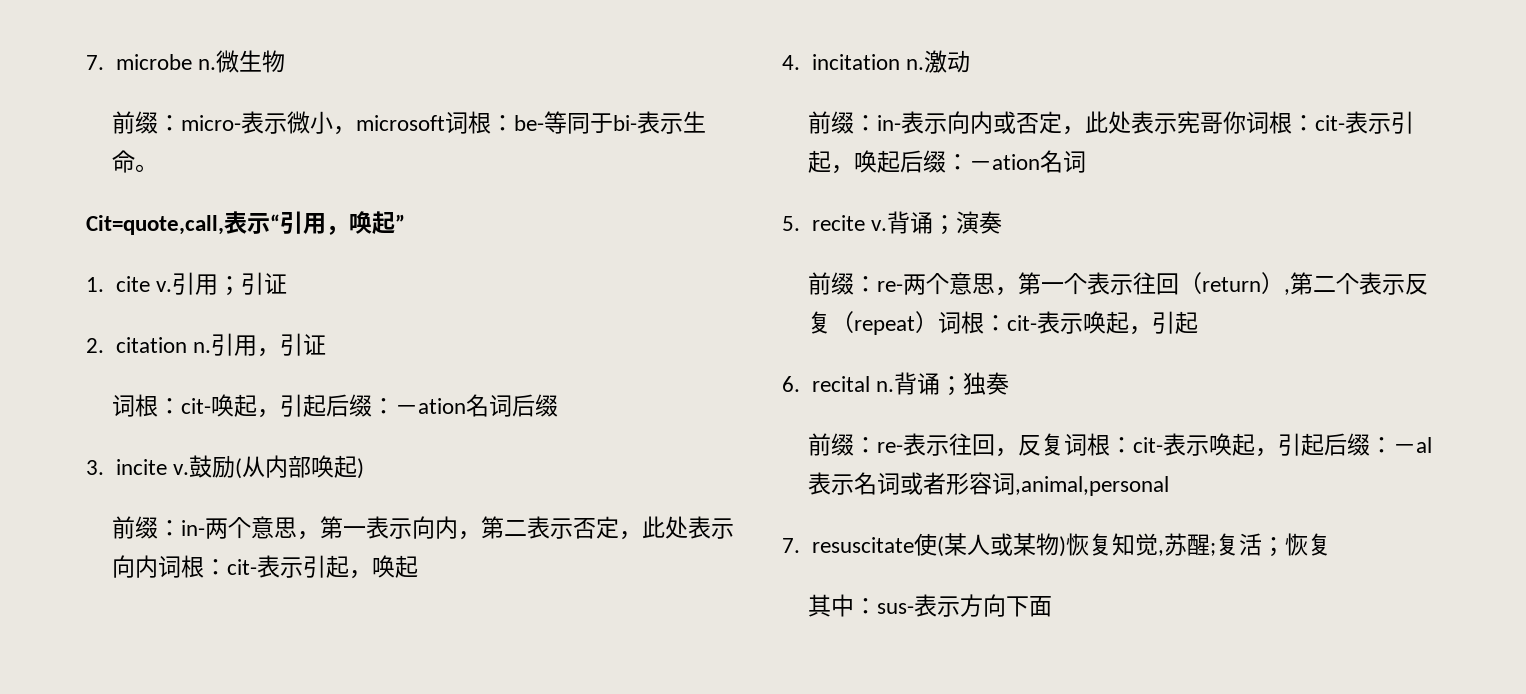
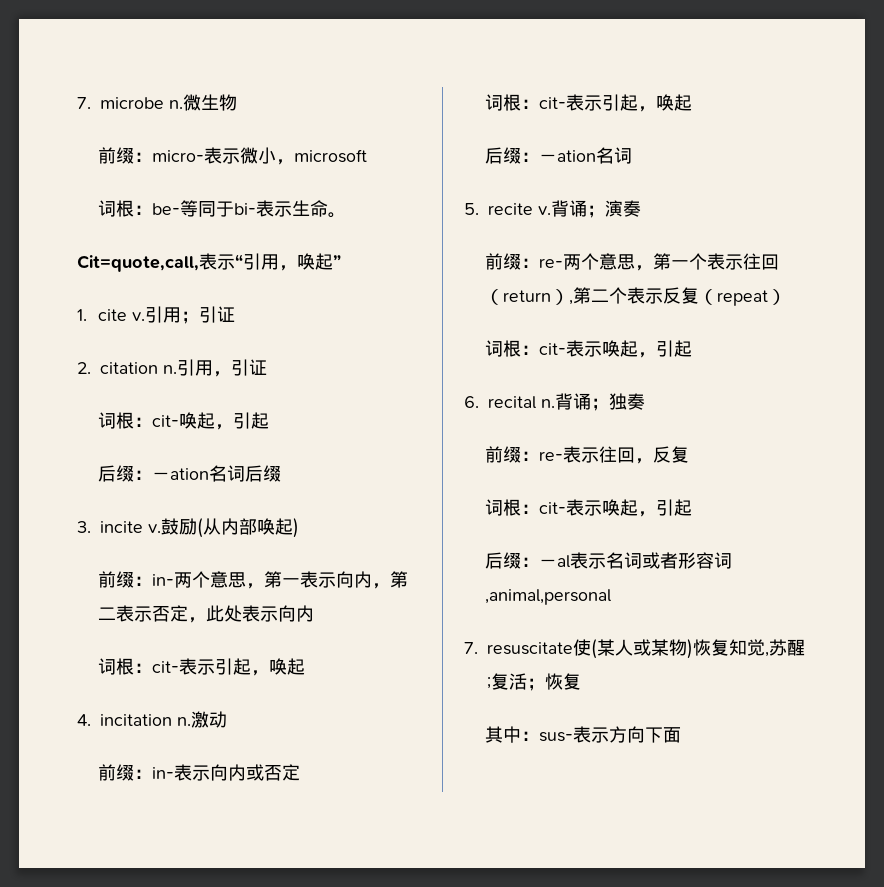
- 前缀：micro-表示微小，microsoft词根：be-等同于bi-表示生命。
+ 前缀：micro-表示微小，microsoft
+ 词根：be-等同于bi-表示生命。
- 词根：cit-唤起，引起后缀：－ation名词后缀
+ 词根：cit-唤起，引起
+ 后缀：－ation名词后缀
- 前缀：in-两个意思，第一表示向内，第二表示否定，此处表示向内词根：cit-表示引起，唤起
+ 前缀：in-两个意思，第一表示向内，第二表示否定，此处表示向内
+ 词根：cit-表示引起，唤起
- 前缀：in-表示向内或否定，此处表示宪哥你词根：cit-表示引起，唤起后缀：－ation名词
+ 前缀：in-表示向内或否定
+ 词根：cit-表示引起，唤起
+ 后缀：－ation名词
- 前缀：re-两个意思，第一个表示往回（return）,第二个表示反复（repeat）词根：cit-表示唤起，引起
+ 前缀：re-两个意思，第一个表示往回（return）,第二个表示反复（repeat）
+ 词根：cit-表示唤起，引起
- 前缀：re-表示往回，反复词根：cit-表示唤起，引起后缀：－al表示名词或者形容词,animal,personal
+ 前缀：re-表示往回，反复
+ 词根：cit-表示唤起，引起
+ 后缀：－al表示名词或者形容词,animal,personal

